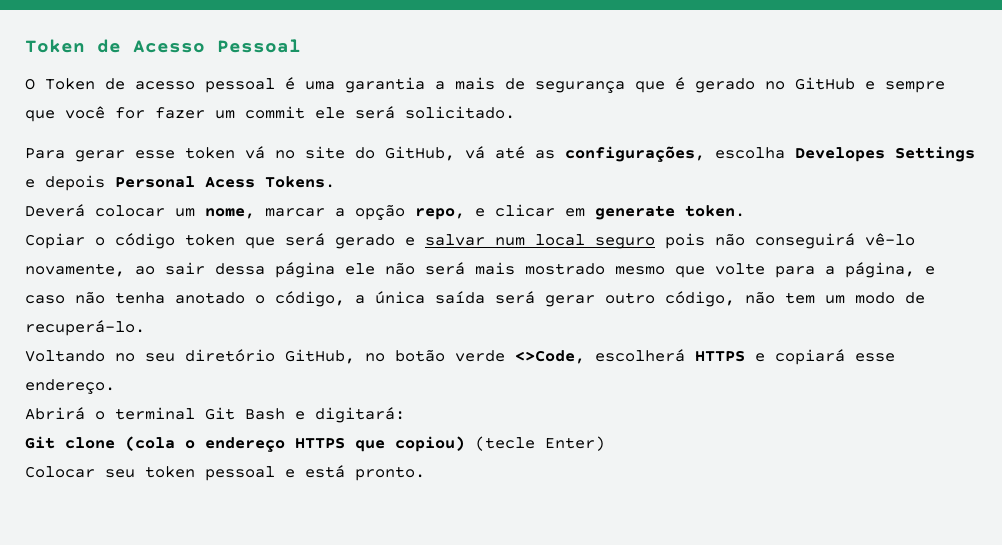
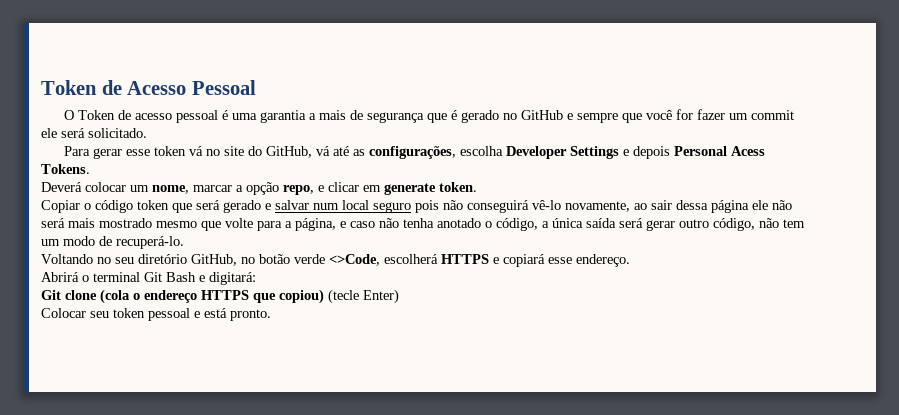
- Para gerar esse token vá no site do GitHub, vá até as configurações, escolha Developes Settings e depois Personal Acess Tokens.
+ Para gerar esse token vá no site do GitHub, vá até as configurações, escolha Developer Settings e depois Personal Acess Tokens.

